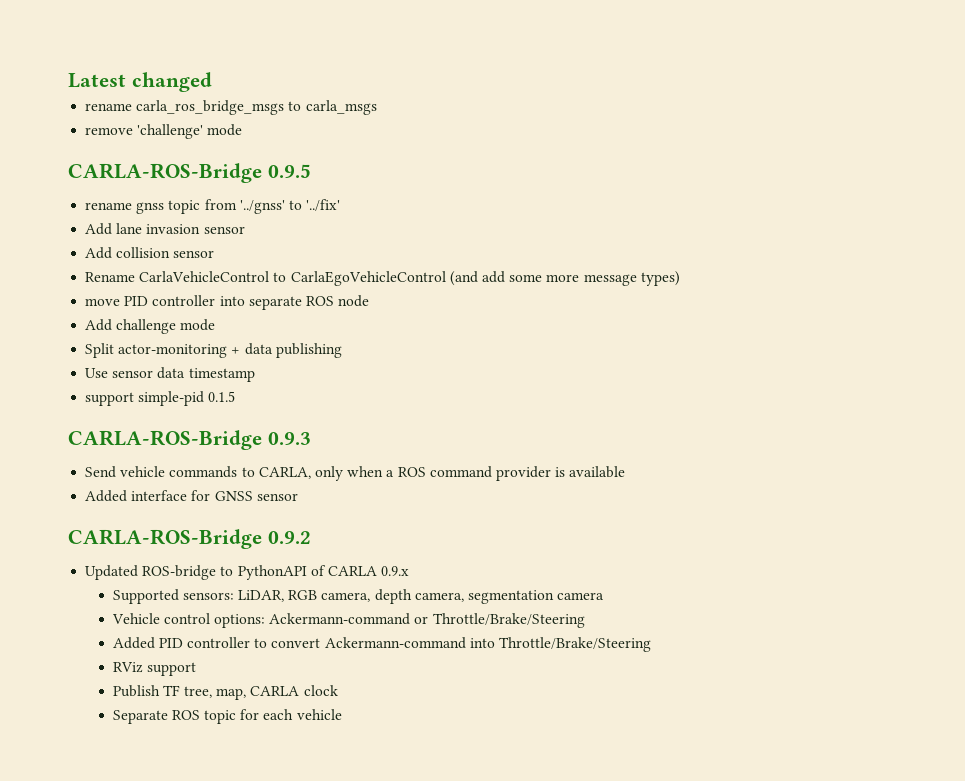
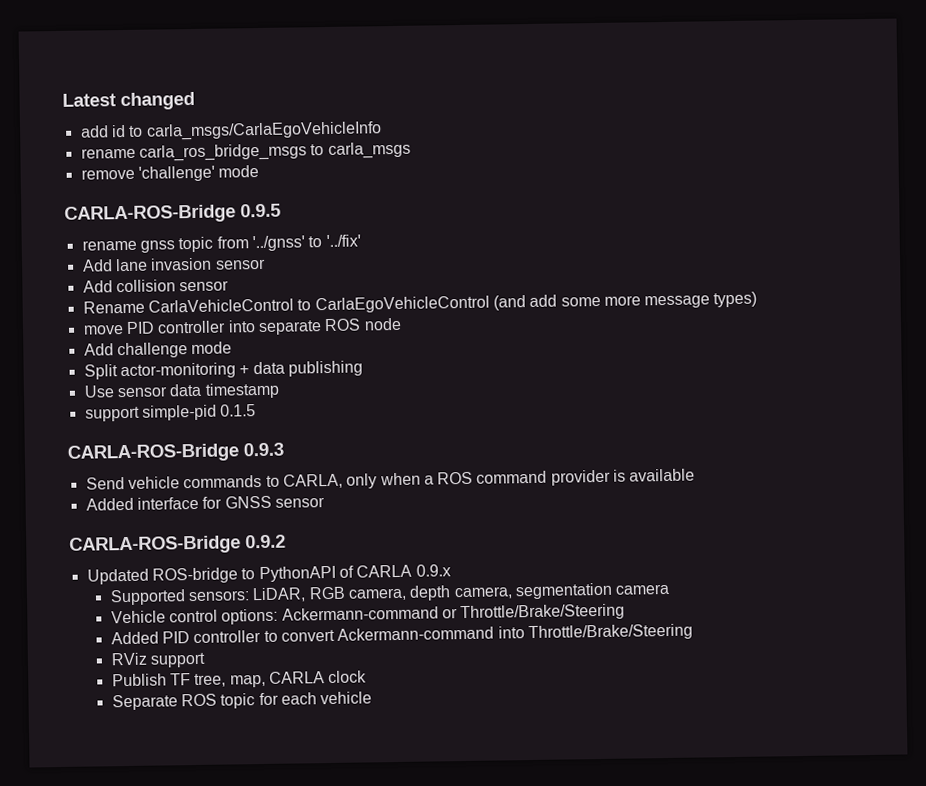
+ add id to carla_msgs/CarlaEgoVehicleInfo

